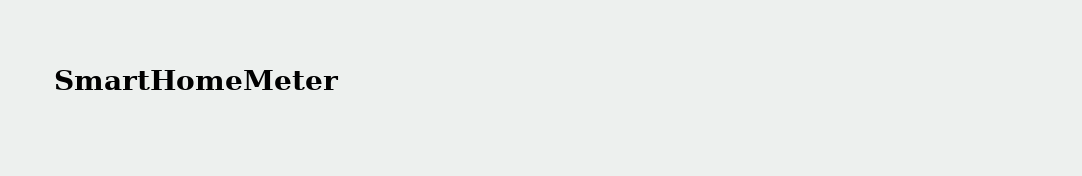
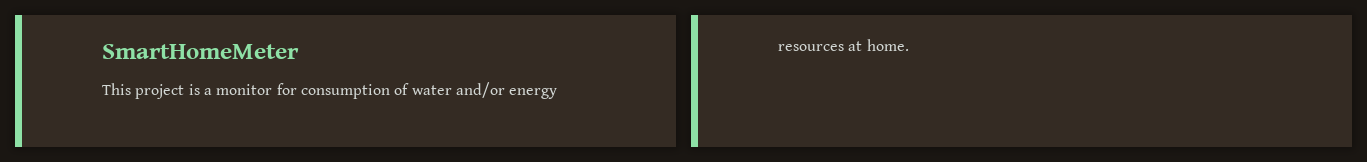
+ This project is a monitor for consumption of water and/or energy resources at home.

